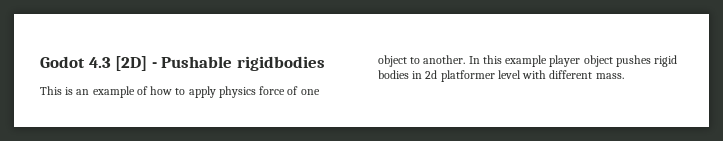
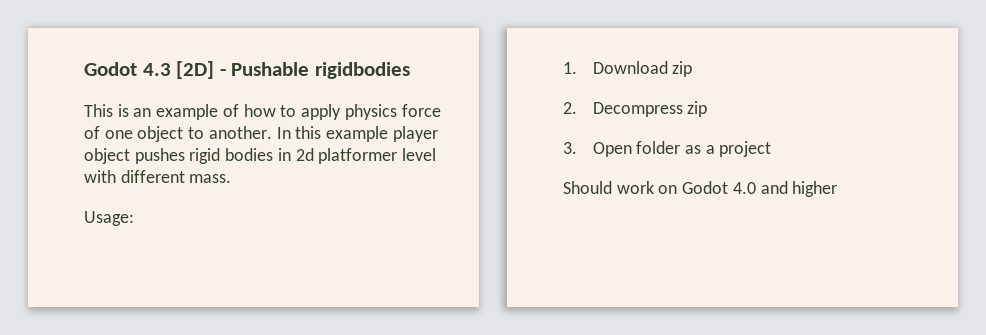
+ Usage:
+ 1. Download zip
+ 2. Decompress zip
+ 3. Open folder as a project
+ Should work on Godot 4.0 and higher

